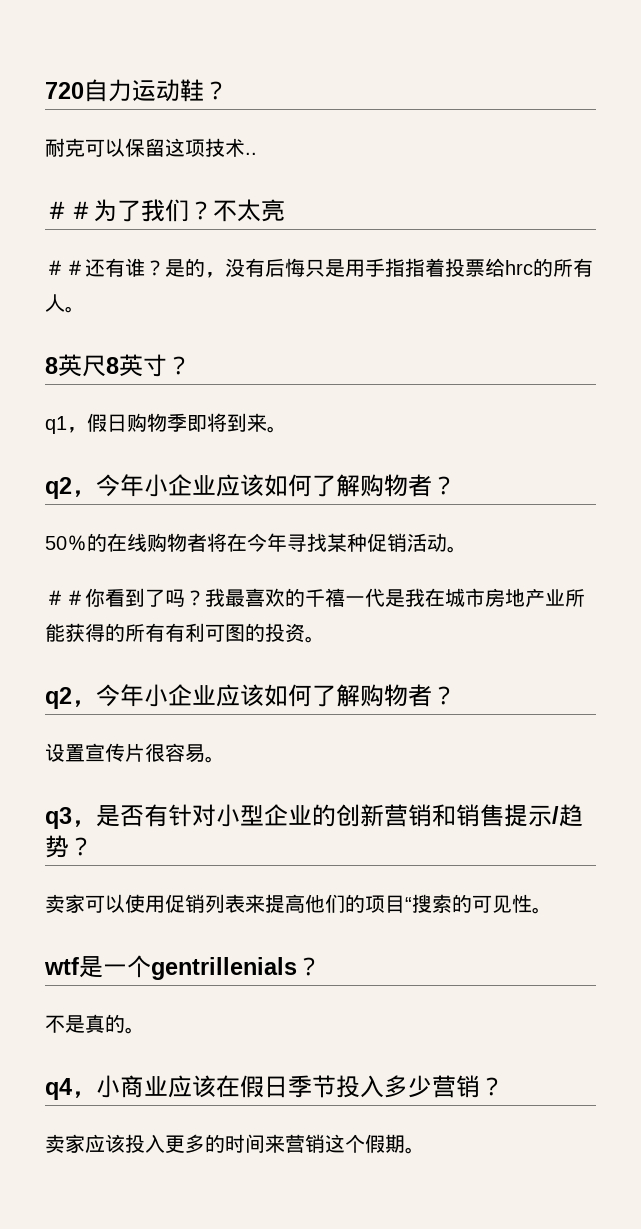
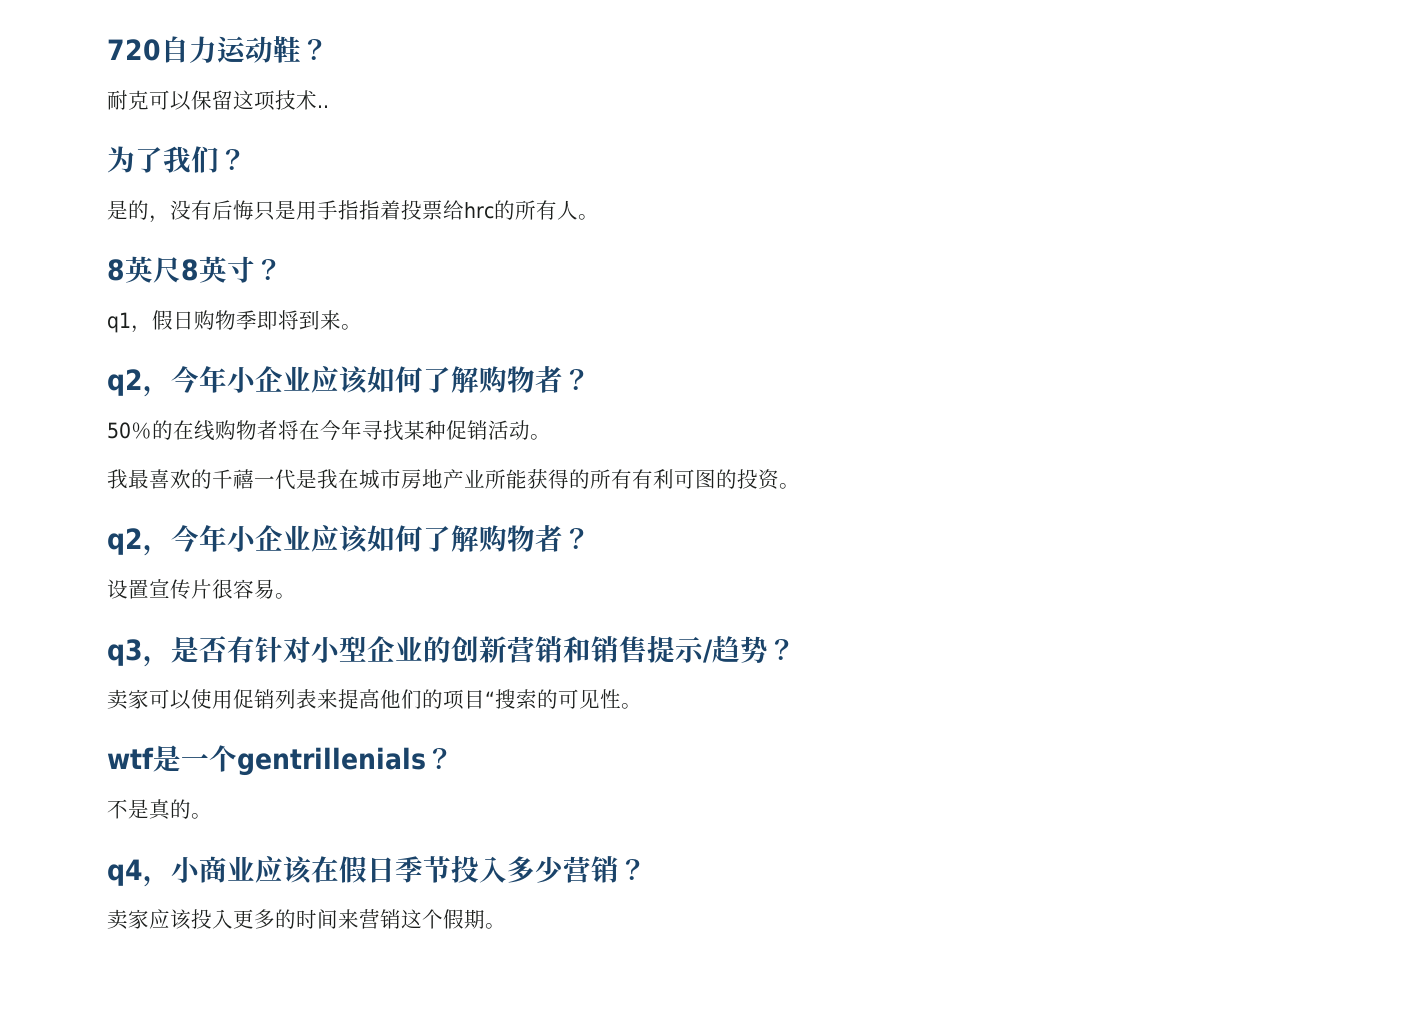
- ＃＃为了我们？不太亮
- ＃＃还有谁？是的，没有后悔只是用手指指着投票给hrc的所有人。
+ 为了我们？
+ 是的，没有后悔只是用手指指着投票给hrc的所有人。
- ＃＃你看到了吗？

